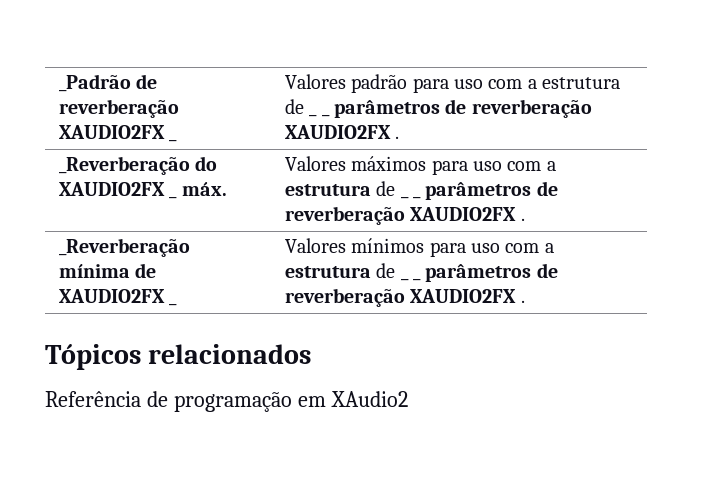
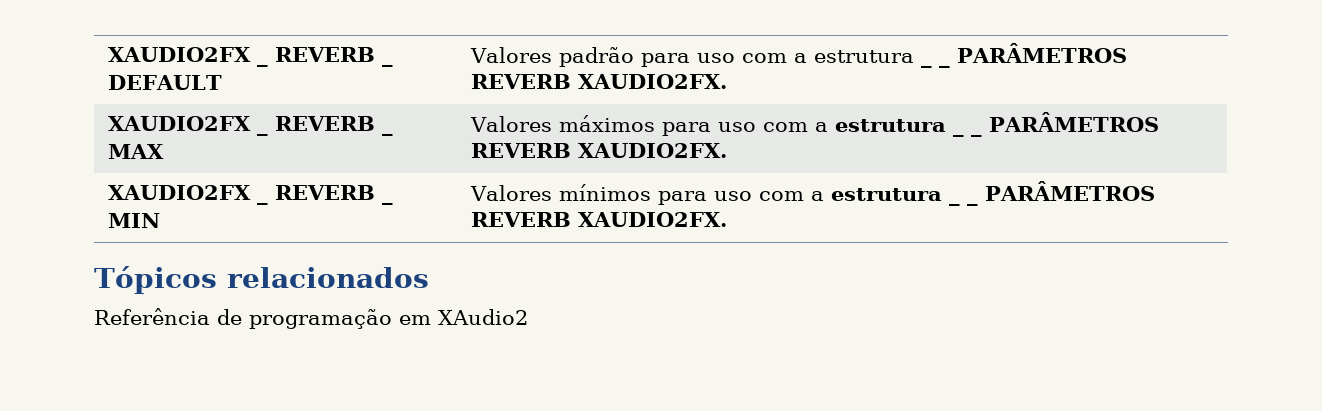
- _Padrão de reverberação XAUDIO2FX _ | Valores padrão para uso com a estrutura de _ _ parâmetros de reverberação XAUDIO2FX .
- _Reverberação do XAUDIO2FX _ máx. | Valores máximos para uso com a estrutura de _ _ parâmetros de reverberação XAUDIO2FX .
- _Reverberação mínima de XAUDIO2FX _ | Valores mínimos para uso com a estrutura de _ _ parâmetros de reverberação XAUDIO2FX .
+ XAUDIO2FX _ REVERB _ DEFAULT | Valores padrão para uso com a estrutura _ _ PARÂMETROS REVERB XAUDIO2FX.
+ XAUDIO2FX _ REVERB _ MAX | Valores máximos para uso com a estrutura _ _ PARÂMETROS REVERB XAUDIO2FX.
+ XAUDIO2FX _ REVERB _ MIN | Valores mínimos para uso com a estrutura _ _ PARÂMETROS REVERB XAUDIO2FX.

